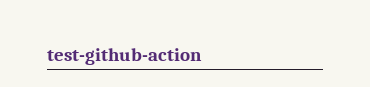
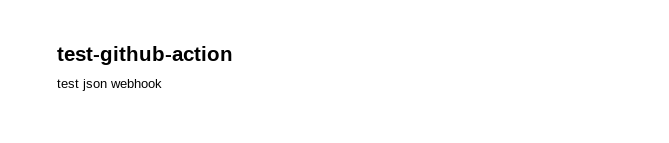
+ test json webhook

